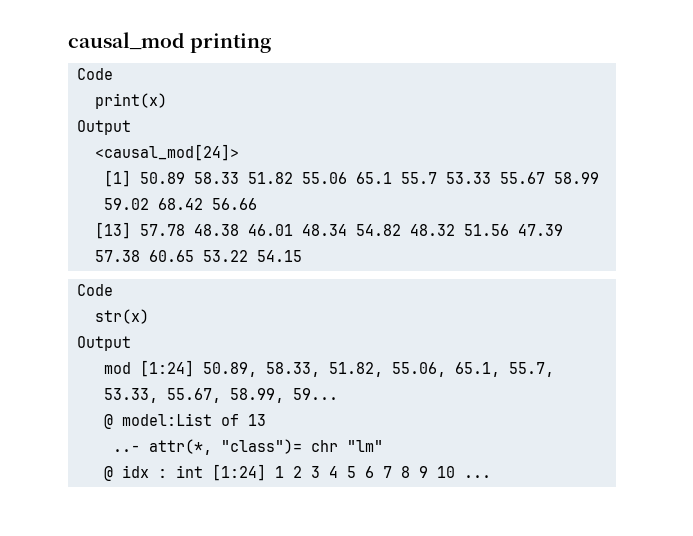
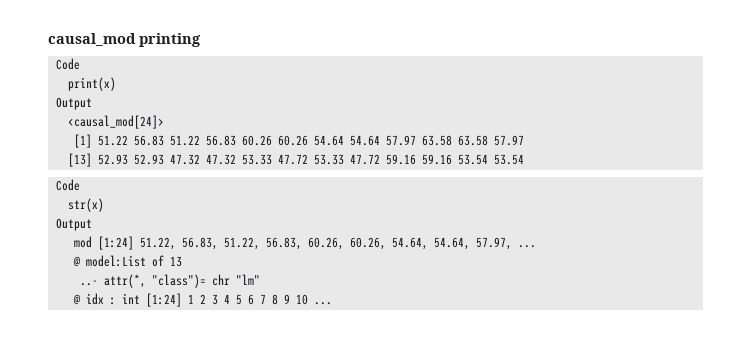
- [1] 50.89 58.33 51.82 55.06 65.1 55.7 53.33 55.67 58.99 59.02 68.42 56.66
- [13] 57.78 48.38 46.01 48.34 54.82 48.32 51.56 47.39 57.38 60.65 53.22 54.15
+ [1] 51.22 56.83 51.22 56.83 60.26 60.26 54.64 54.64 57.97 63.58 63.58 57.97
+ [13] 52.93 52.93 47.32 47.32 53.33 47.72 53.33 47.72 59.16 59.16 53.54 53.54
- mod [1:24] 50.89, 58.33, 51.82, 55.06, 65.1, 55.7, 53.33, 55.67, 58.99, 59...
+ mod [1:24] 51.22, 56.83, 51.22, 56.83, 60.26, 60.26, 54.64, 54.64, 57.97, ...

